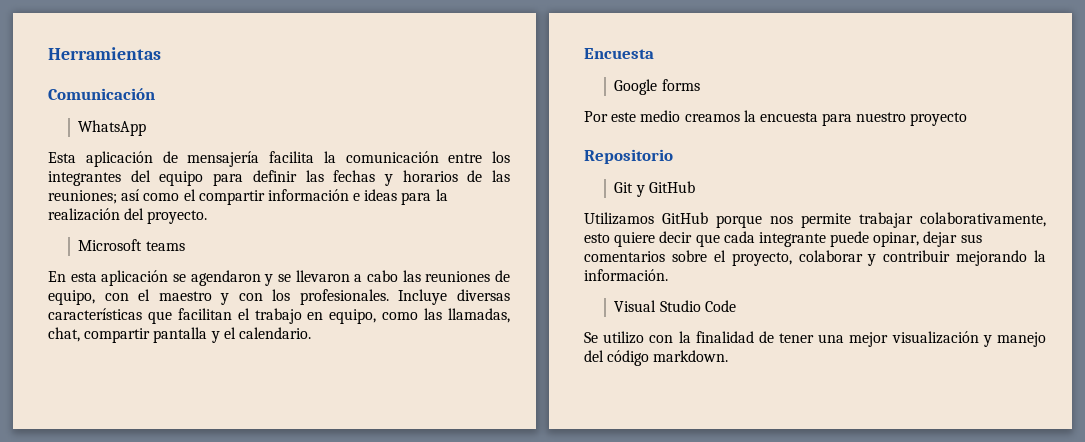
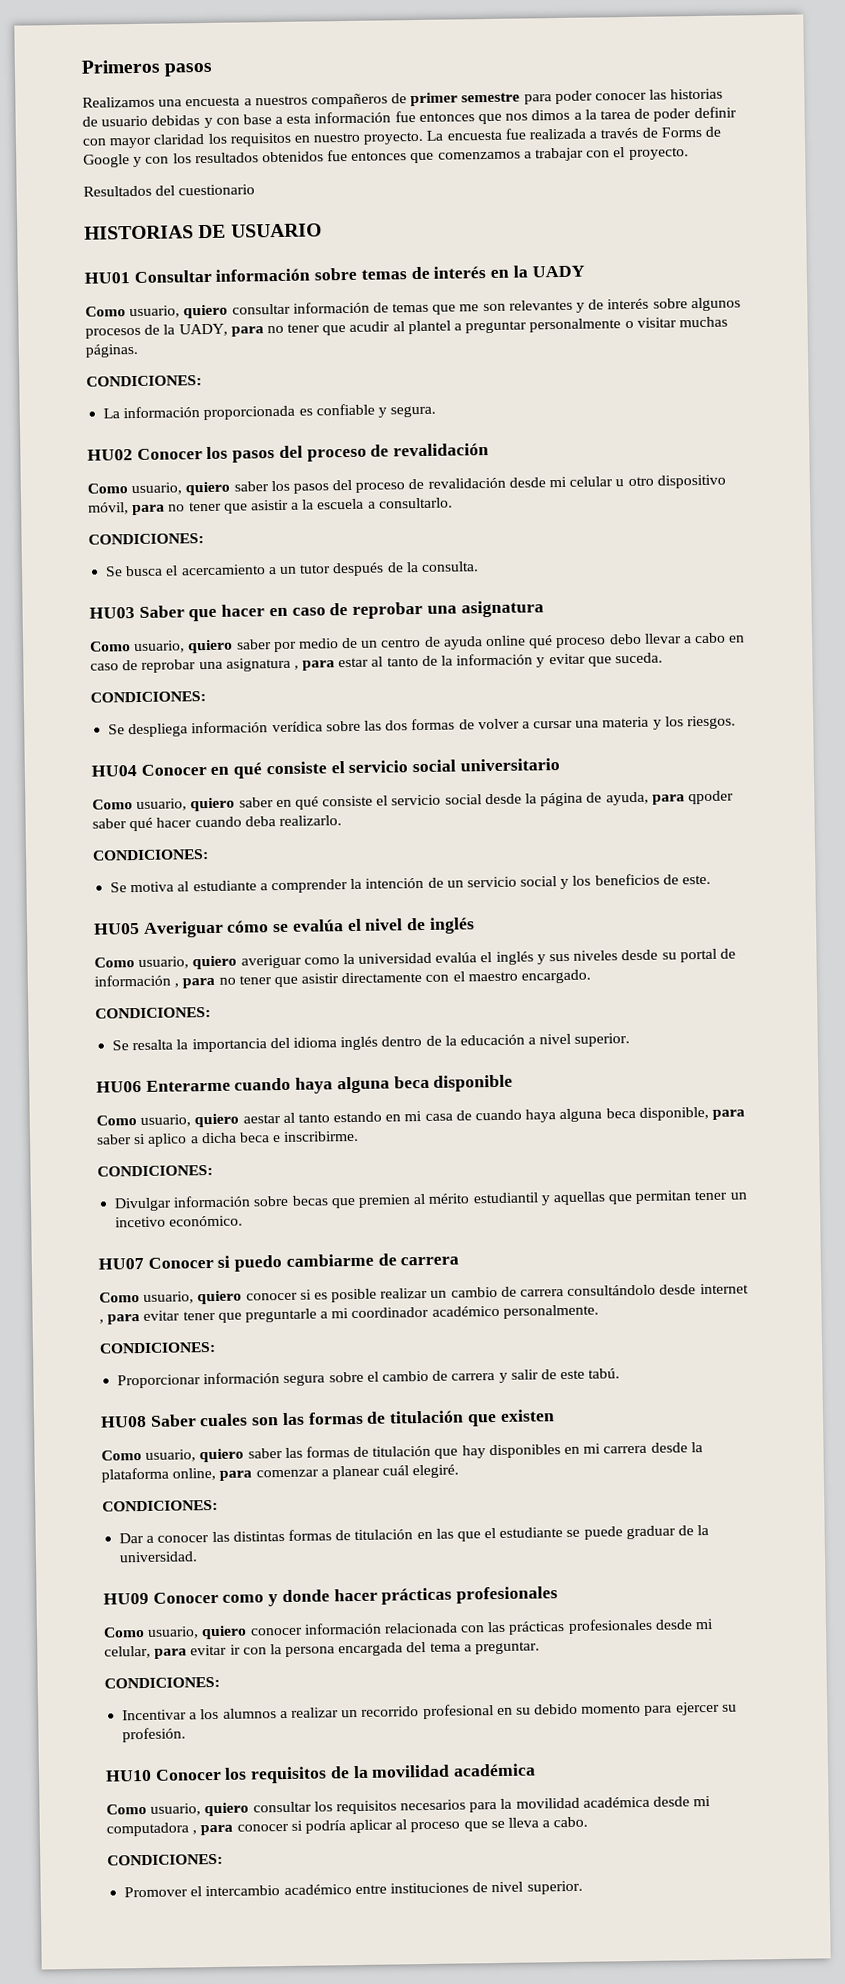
- Herramientas
- Comunicación
- WhatsApp
- Esta aplicación de mensajería facilita la comunicación entre los integrantes del equipo para definir las fechas y horarios de las reuniones; así como el compartir información e ideas para la realización del proyecto.
- Microsoft teams
- En esta aplicación se agendaron y se llevaron a cabo las reuniones de equipo, con el maestro y con los profesionales. Incluye diversas características que facilitan el trabajo en equipo, como las llamadas, chat, compartir pantalla y el calendario.
- Encuesta
- Google forms
- Por este medio creamos la encuesta para nuestro proyecto
- Repositorio
- Git y GitHub
- Utilizamos GitHub porque nos permite trabajar colaborativamente, esto quiere decir que cada integrante puede opinar, dejar sus comentarios sobre el proyecto, colaborar y contribuir mejorando la información.
- Visual Studio Code
- Se utilizo con la finalidad de tener una mejor visualización y manejo del código markdown.
+ Primeros pasos
+ Realizamos una encuesta a nuestros compañeros de primer semestre para poder conocer las historias de usuario debidas y con base a esta información fue entonces que nos dimos a la tarea de poder definir con mayor claridad los requisitos en nuestro proyecto. La encuesta fue realizada a través de Forms de Google y con los resultados obtenidos fue entonces que comenzamos a trabajar con el proyecto.
+ Resultados del cuestionario
+ HISTORIAS DE USUARIO
+ HU01 Consultar información sobre temas de interés en la UADY
+ Como usuario, quiero consultar información de temas que me son relevantes y de interés sobre algunos procesos de la UADY, para no tener que acudir al plantel a preguntar personalmente o visitar muchas páginas.
+ CONDICIONES:
+ La información proporcionada es confiable y segura.
+ HU02 Conocer los pasos del proceso de revalidación
+ Como usuario, quiero saber los pasos del proceso de revalidación desde mi celular u otro dispositivo móvil, para no tener que asistir a la escuela a consultarlo.
+ CONDICIONES:
+ Se busca el acercamiento a un tutor después de la consulta.
+ HU03 Saber que hacer en caso de reprobar una asignatura
+ Como usuario, quiero saber por medio de un centro de ayuda online qué proceso debo llevar a cabo en caso de reprobar una asignatura , para estar al tanto de la información y evitar que suceda.
+ CONDICIONES:
+ Se despliega información verídica sobre las dos formas de volver a cursar una materia y los riesgos.
+ HU04 Conocer en qué consiste el servicio social universitario
+ Como usuario, quiero saber en qué consiste el servicio social desde la página de ayuda, para qpoder saber qué hacer cuando deba realizarlo.
+ CONDICIONES:
+ Se motiva al estudiante a comprender la intención de un servicio social y los beneficios de este.
+ HU05 Averiguar cómo se evalúa el nivel de inglés
+ Como usuario, quiero averiguar como la universidad evalúa el inglés y sus niveles desde su portal de información , para no tener que asistir directamente con el maestro encargado.
+ CONDICIONES:
+ Se resalta la importancia del idioma inglés dentro de la educación a nivel superior.
+ HU06 Enterarme cuando haya alguna beca disponible
+ Como usuario, quiero aestar al tanto estando en mi casa de cuando haya alguna beca disponible, para saber si aplico a dicha beca e inscribirme.
+ CONDICIONES:
+ Divulgar información sobre becas que premien al mérito estudiantil y aquellas que permitan tener un incetivo económico.
+ HU07 Conocer si puedo cambiarme de carrera
+ Como usuario, quiero conocer si es posible realizar un cambio de carrera consultándolo desde internet , para evitar tener que preguntarle a mi coordinador académico personalmente.
+ CONDICIONES:
+ Proporcionar información segura sobre el cambio de carrera y salir de este tabú.
+ HU08 Saber cuales son las formas de titulación que existen
+ Como usuario, quiero saber las formas de titulación que hay disponibles en mi carrera desde la plataforma online, para comenzar a planear cuál elegiré.
+ CONDICIONES:
+ Dar a conocer las distintas formas de titulación en las que el estudiante se puede graduar de la universidad.
+ HU09 Conocer como y donde hacer prácticas profesionales
+ Como usuario, quiero conocer información relacionada con las prácticas profesionales desde mi celular, para evitar ir con la persona encargada del tema a preguntar.
+ CONDICIONES:
+ Incentivar a los alumnos a realizar un recorrido profesional en su debido momento para ejercer su profesión.
+ HU10 Conocer los requisitos de la movilidad académica
+ Como usuario, quiero consultar los requisitos necesarios para la movilidad académica desde mi computadora , para conocer si podría aplicar al proceso que se lleva a cabo.
+ CONDICIONES:
+ Promover el intercambio académico entre instituciones de nivel superior.

